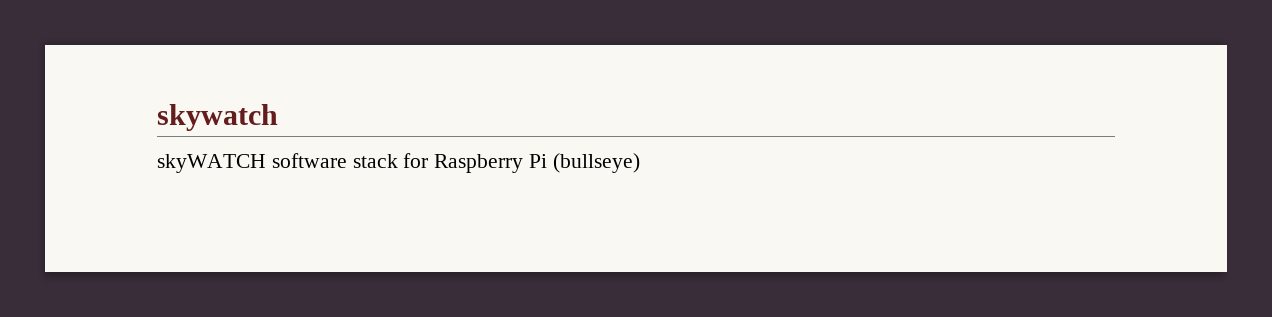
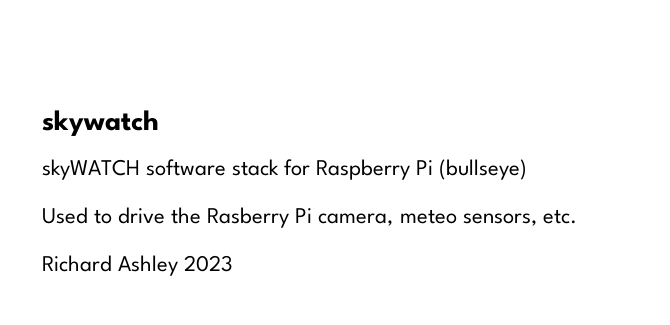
+ Used to drive the Rasberry Pi camera, meteo sensors, etc.
+ Richard Ashley 2023

